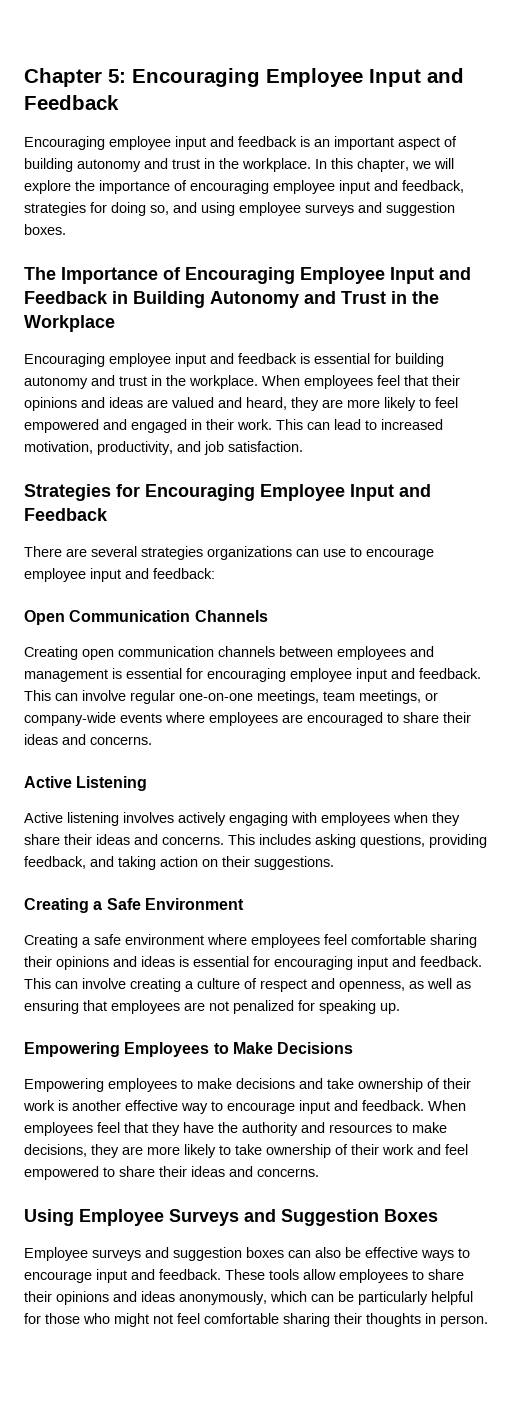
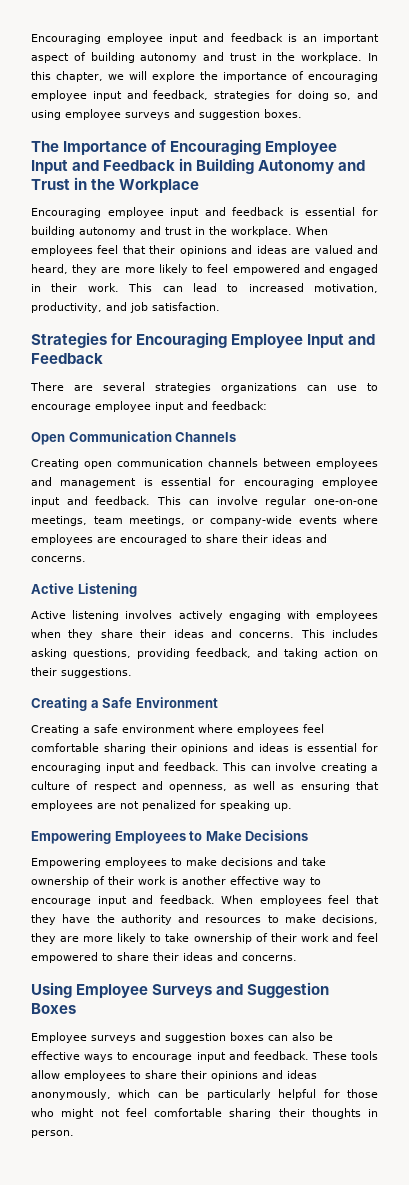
- Chapter 5: Encouraging Employee Input and Feedback

